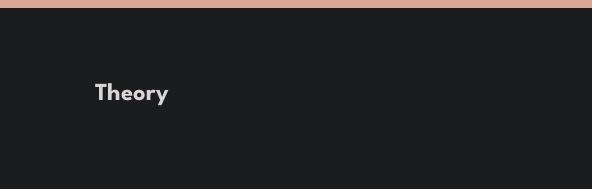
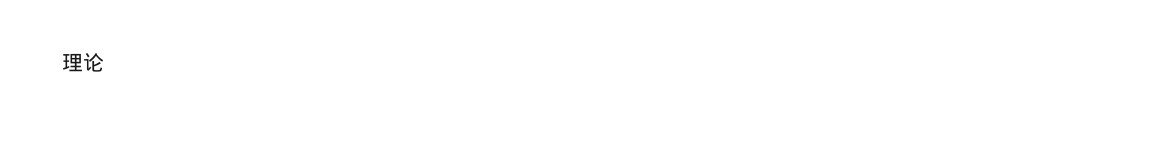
- Theory
+ 理论

